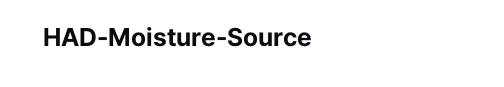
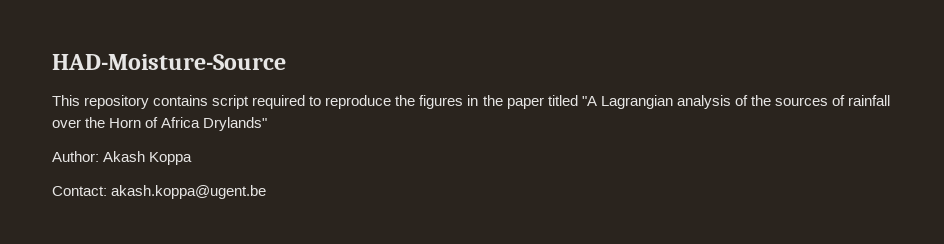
+ This repository contains script required to reproduce the figures in the paper titled "A Lagrangian analysis of the sources of rainfall over the Horn of Africa Drylands"
+ Author: Akash Koppa
+ Contact: akash.koppa@ugent.be

